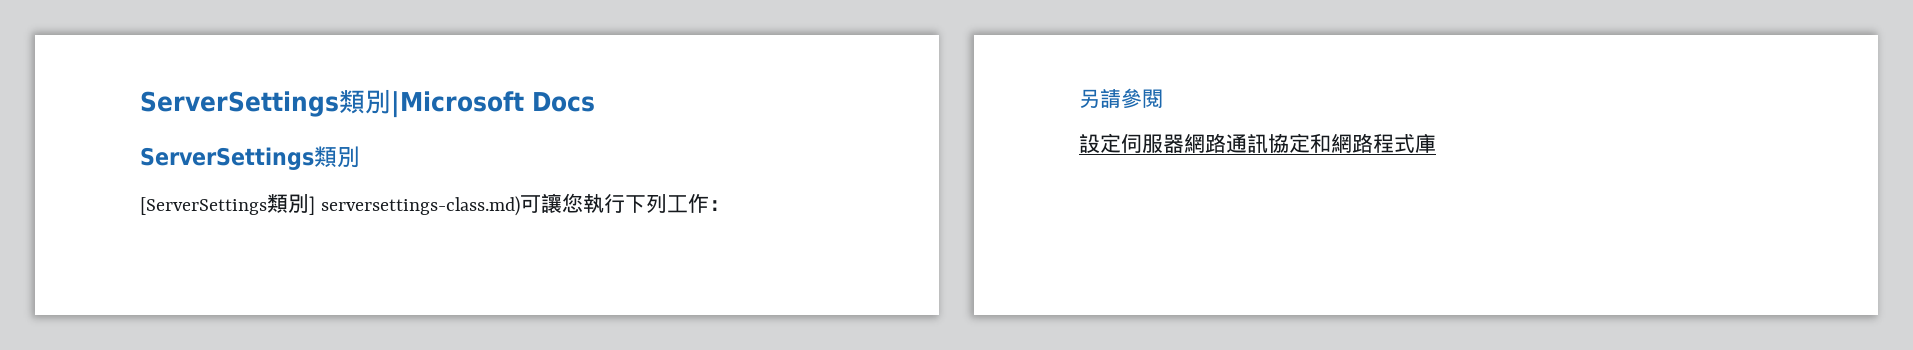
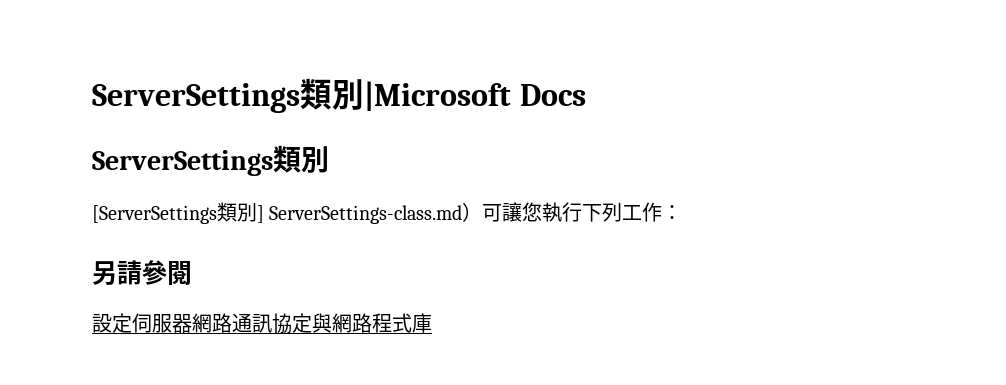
- [ServerSettings類別] serversettings-class.md)可讓您執行下列工作：
+ [ServerSettings類別] ServerSettings-class.md）可讓您執行下列工作：
- 設定伺服器網路通訊協定和網路程式庫
+ 設定伺服器網路通訊協定與網路程式庫

